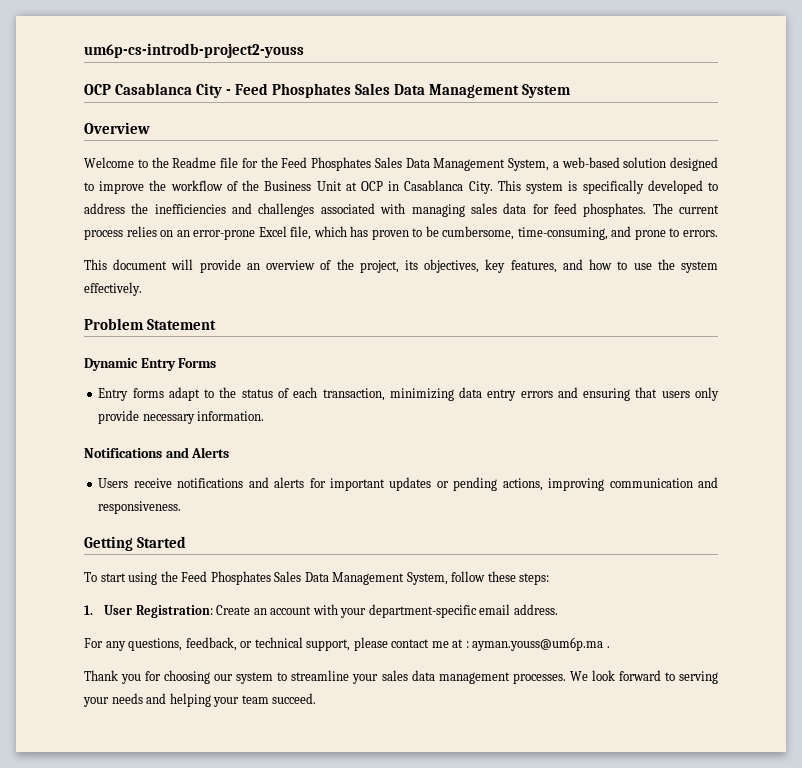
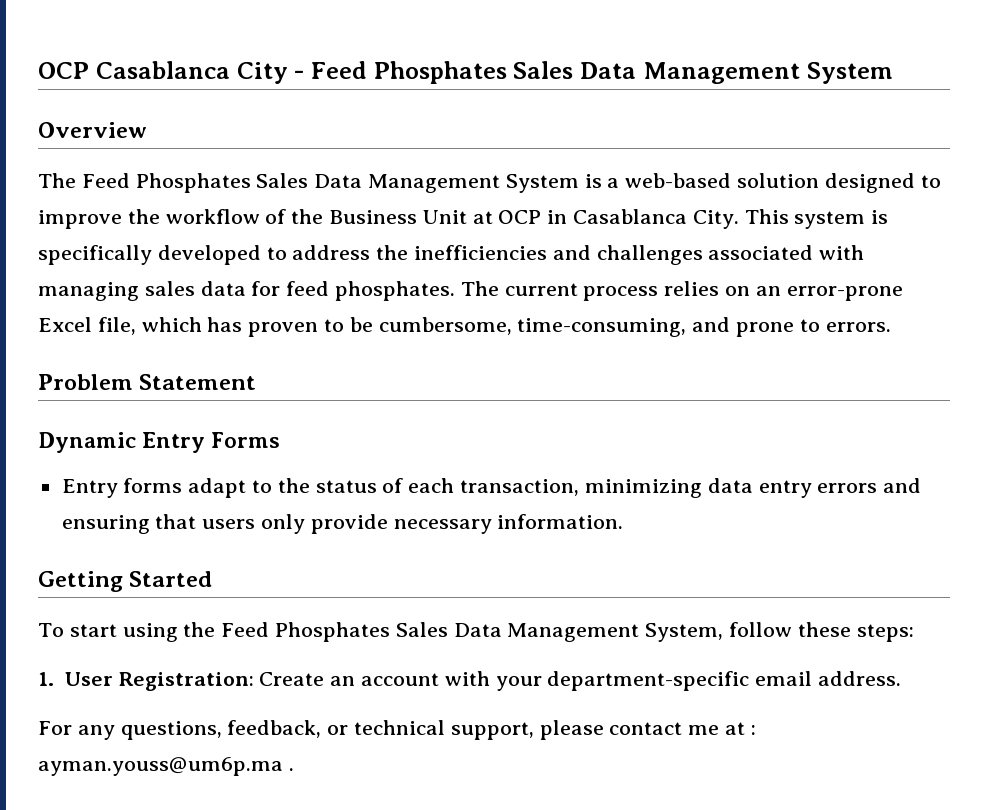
- um6p-cs-introdb-project2-youss
- Welcome to the Readme file for the Feed Phosphates Sales Data Management System, a web-based solution designed to improve the workflow of the Business Unit at OCP in Casablanca City.
+ The Feed Phosphates Sales Data Management System is a web-based solution designed to improve the workflow of the Business Unit at OCP in Casablanca City.
- This document will provide an overview of the project, its objectives, key features, and how to use the system effectively.
- Notifications and Alerts
- Users receive notifications and alerts for important updates or pending actions, improving communication and responsiveness.
- Thank you for choosing our system to streamline your sales data management processes. We look forward to serving your needs and helping your team succeed.

